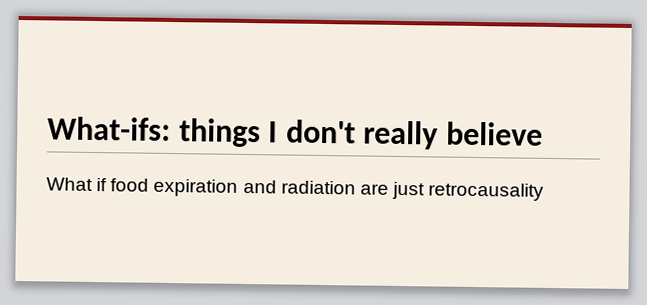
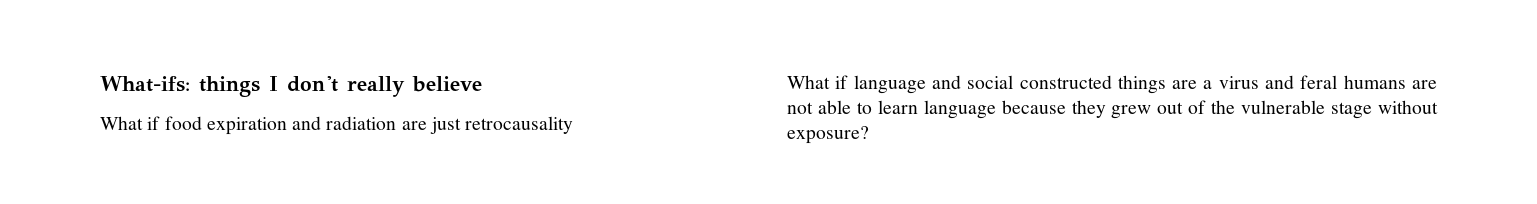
+ What if language and social constructed things are a virus and feral humans are not able to learn language because they grew out of the vulnerable stage without exposure?

